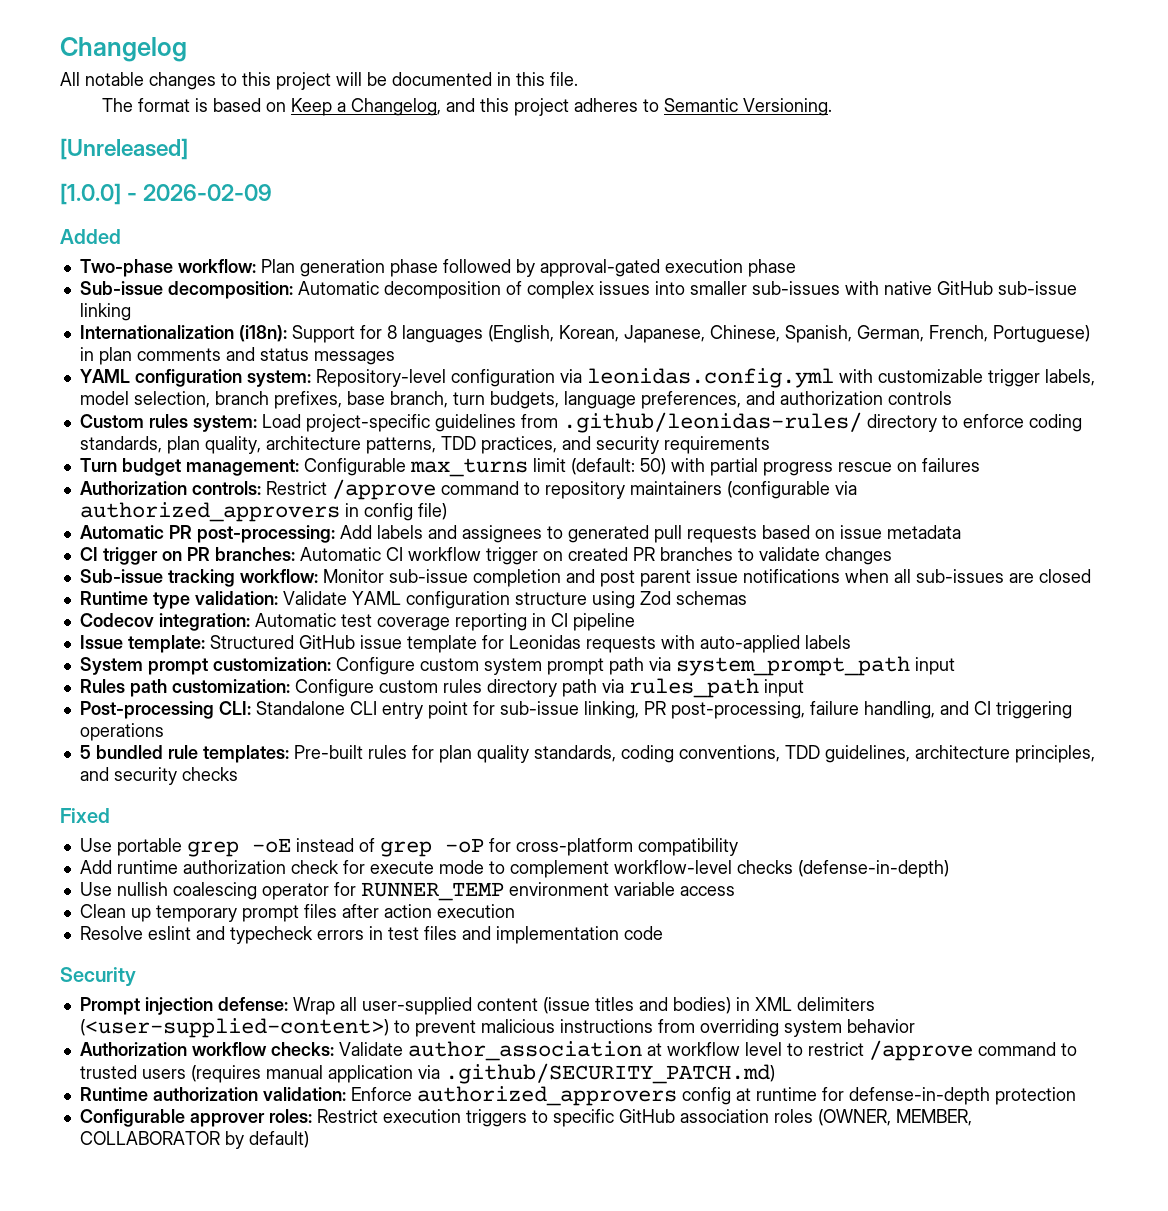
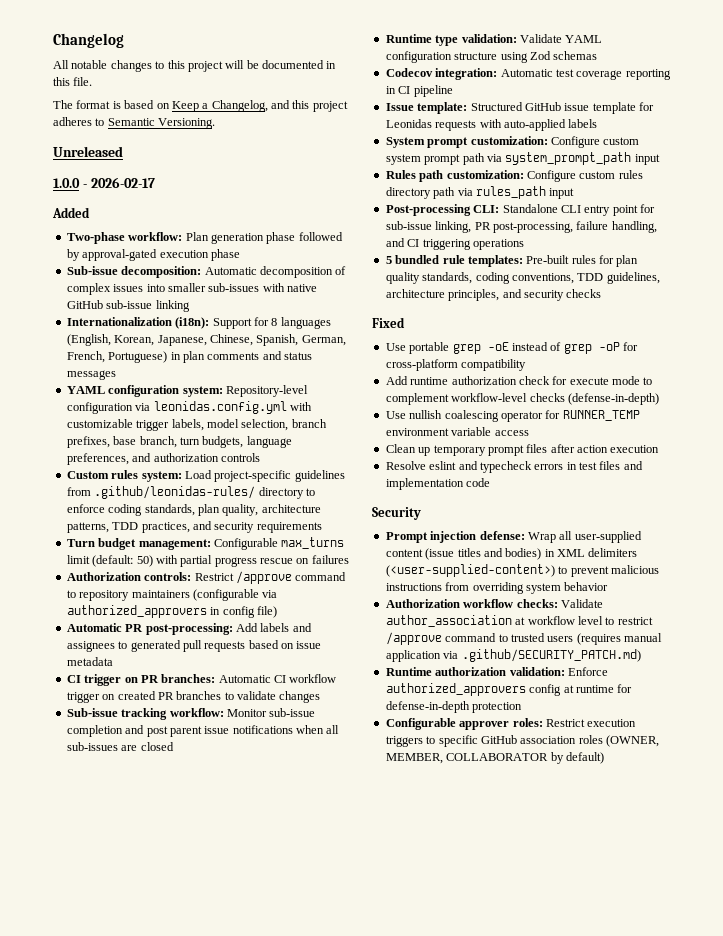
- [Unreleased]
- [1.0.0] - 2026-02-09
+ Unreleased
+ 1.0.0 - 2026-02-17

